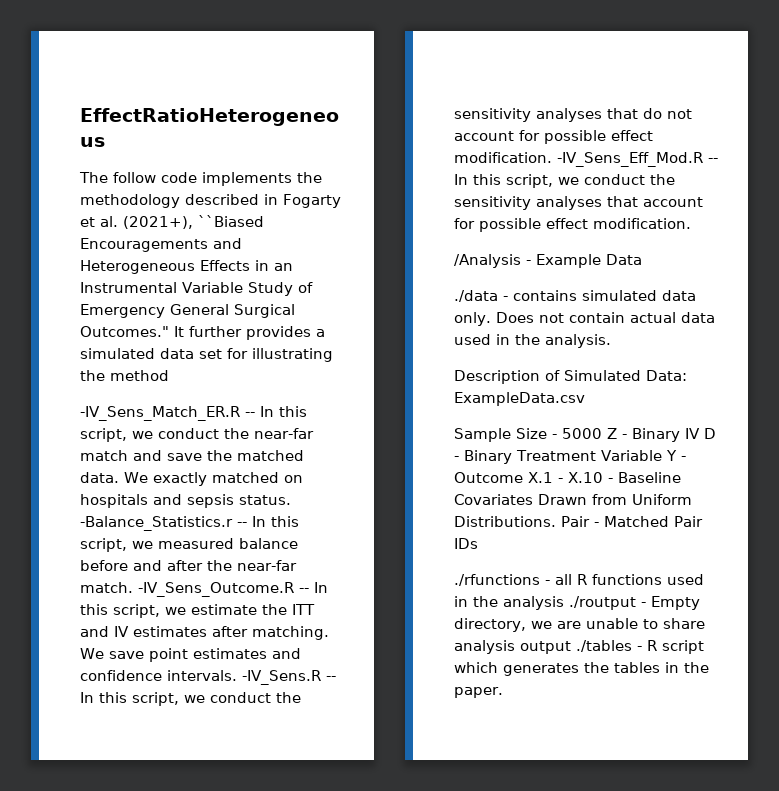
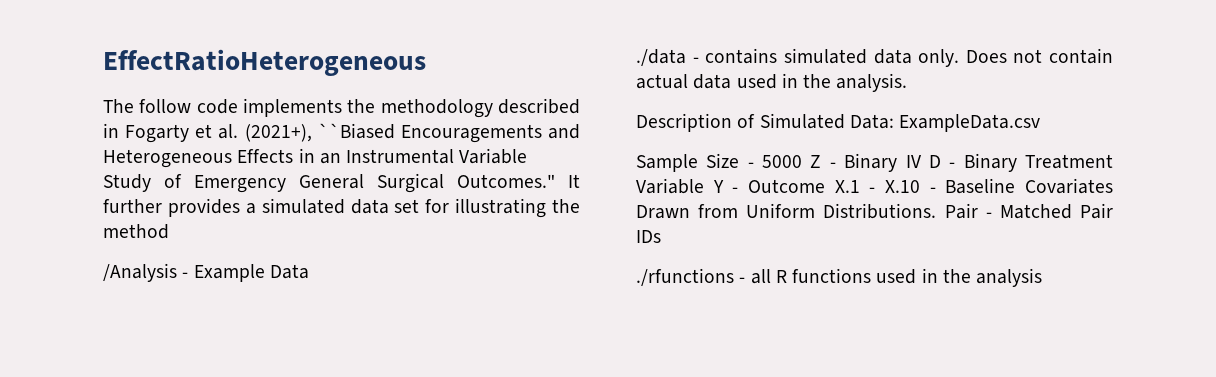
- -IV_Sens_Match_ER.R -- In this script, we conduct the near-far match and save the matched data. We exactly matched on hospitals and sepsis status. -Balance_Statistics.r -- In this script, we measured balance before and after the near-far match. -IV_Sens_Outcome.R -- In this script, we estimate the ITT and IV estimates after matching. We save point estimates and confidence intervals. -IV_Sens.R -- In this script, we conduct the sensitivity analyses that do not account for possible effect modification. -IV_Sens_Eff_Mod.R -- In this script, we conduct the sensitivity analyses that account for possible effect modification.
- ./rfunctions - all R functions used in the analysis ./routput - Empty directory, we are unable to share analysis output ./tables - R script which generates the tables in the paper.
+ ./rfunctions - all R functions used in the analysis

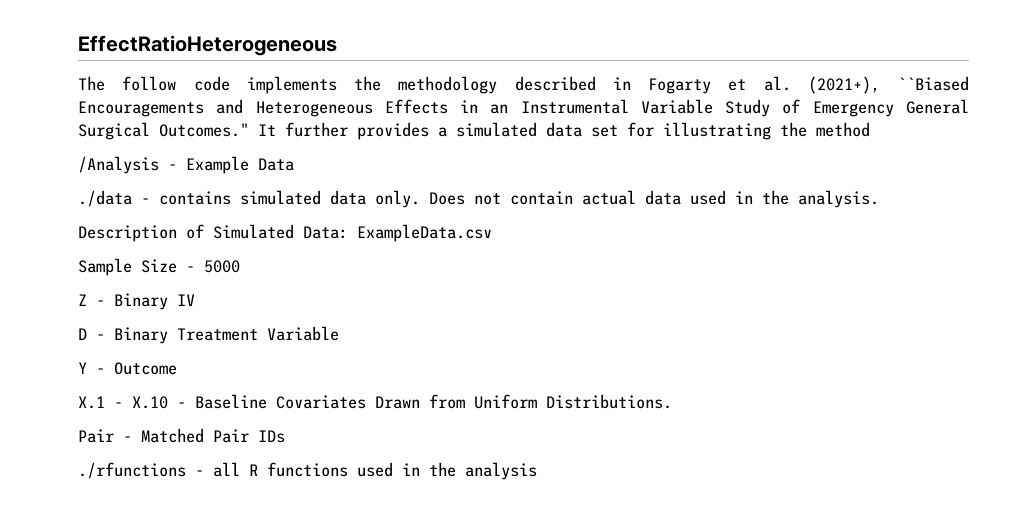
- Sample Size - 5000 Z - Binary IV D - Binary Treatment Variable Y - Outcome X.1 - X.10 - Baseline Covariates Drawn from Uniform Distributions. Pair - Matched Pair IDs
+ Sample Size - 5000
+ Z - Binary IV
+ D - Binary Treatment Variable
+ Y - Outcome
+ X.1 - X.10 - Baseline Covariates Drawn from Uniform Distributions.
+ Pair - Matched Pair IDs

